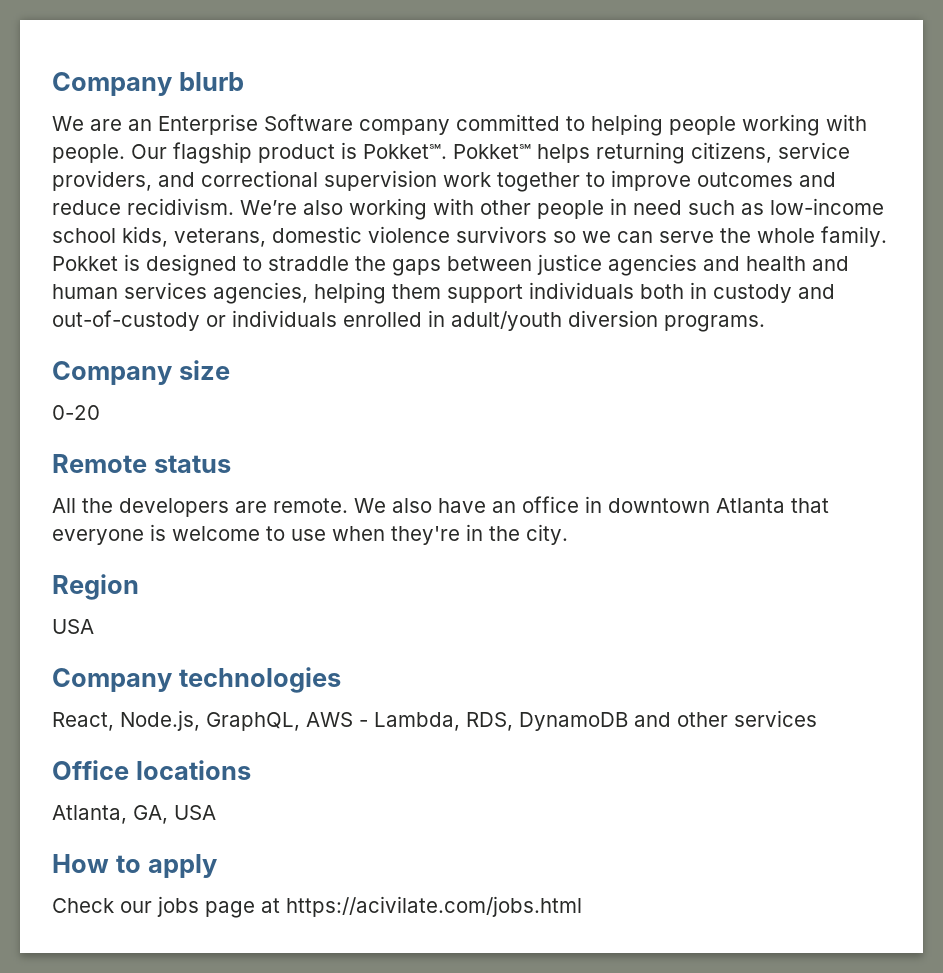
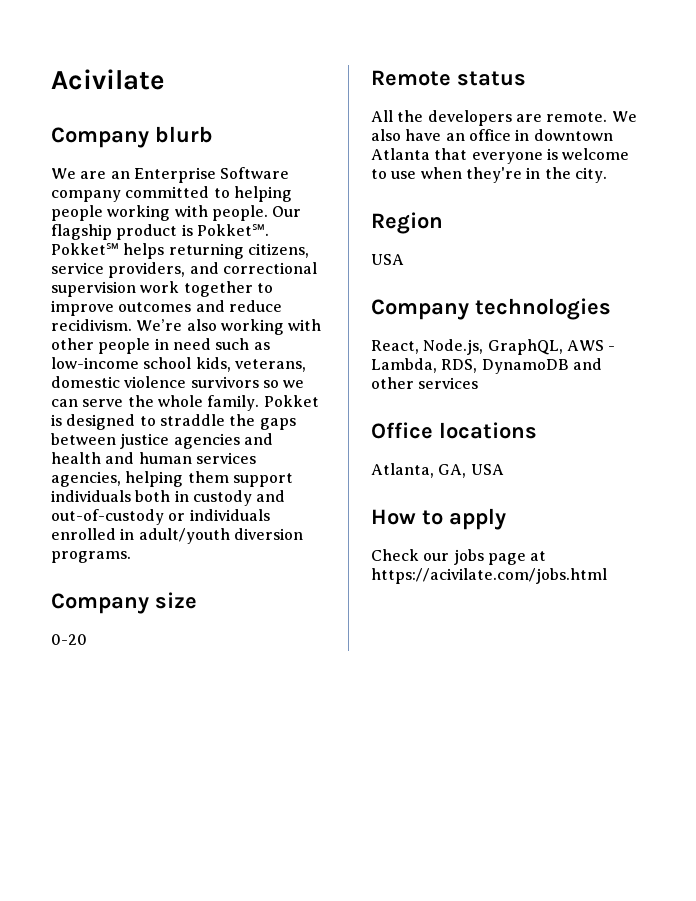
+ Acivilate

